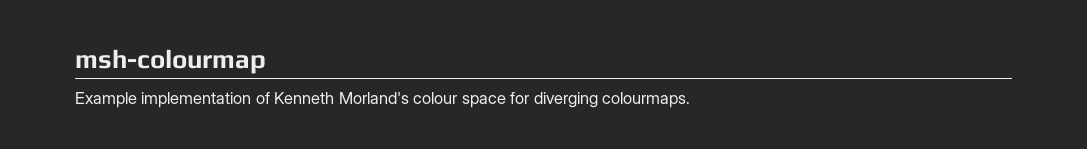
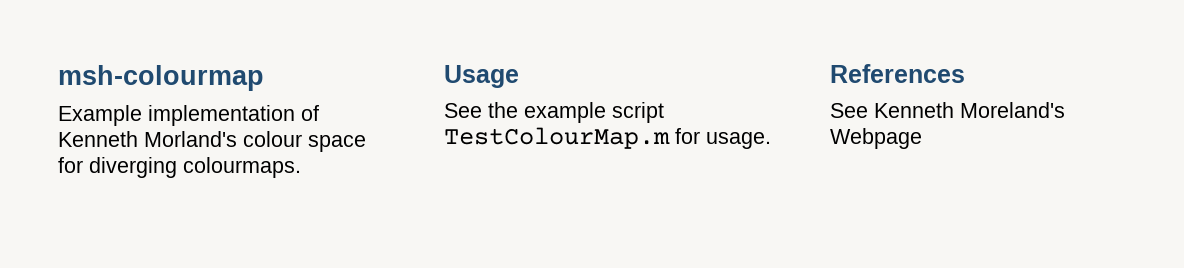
+ Usage
+ See the example script TestColourMap.m for usage.
+ References
+ See Kenneth Moreland's Webpage

